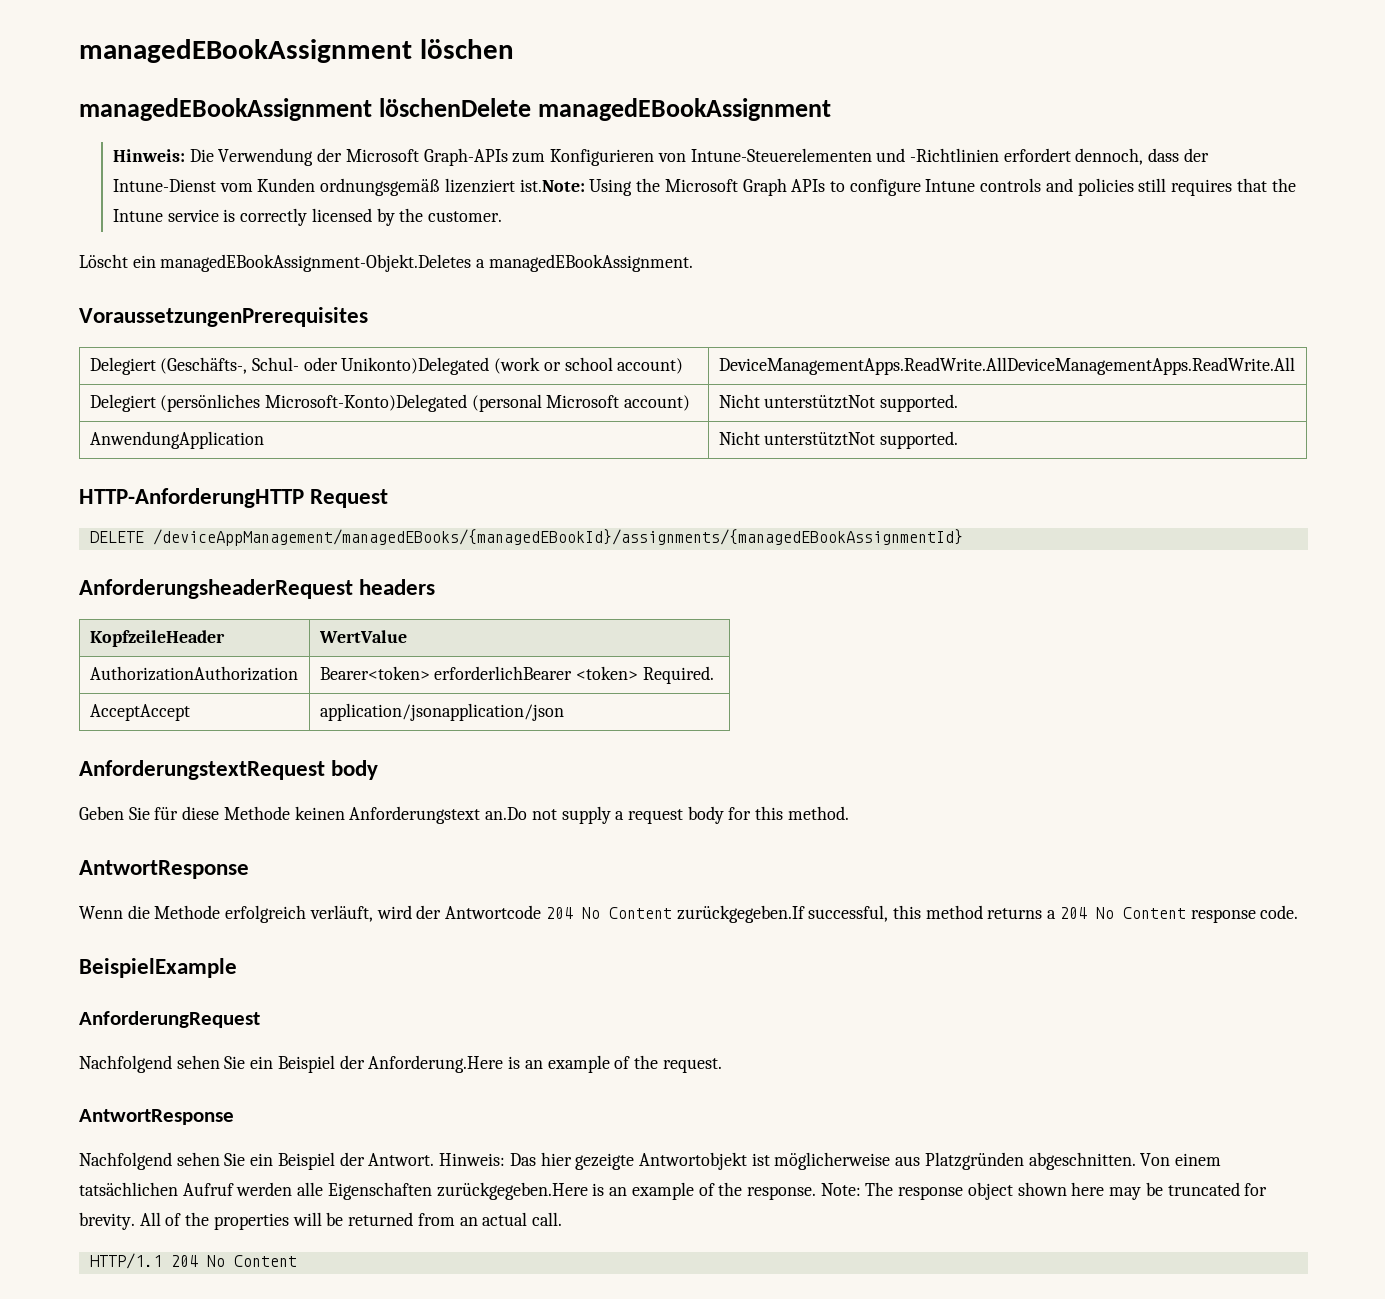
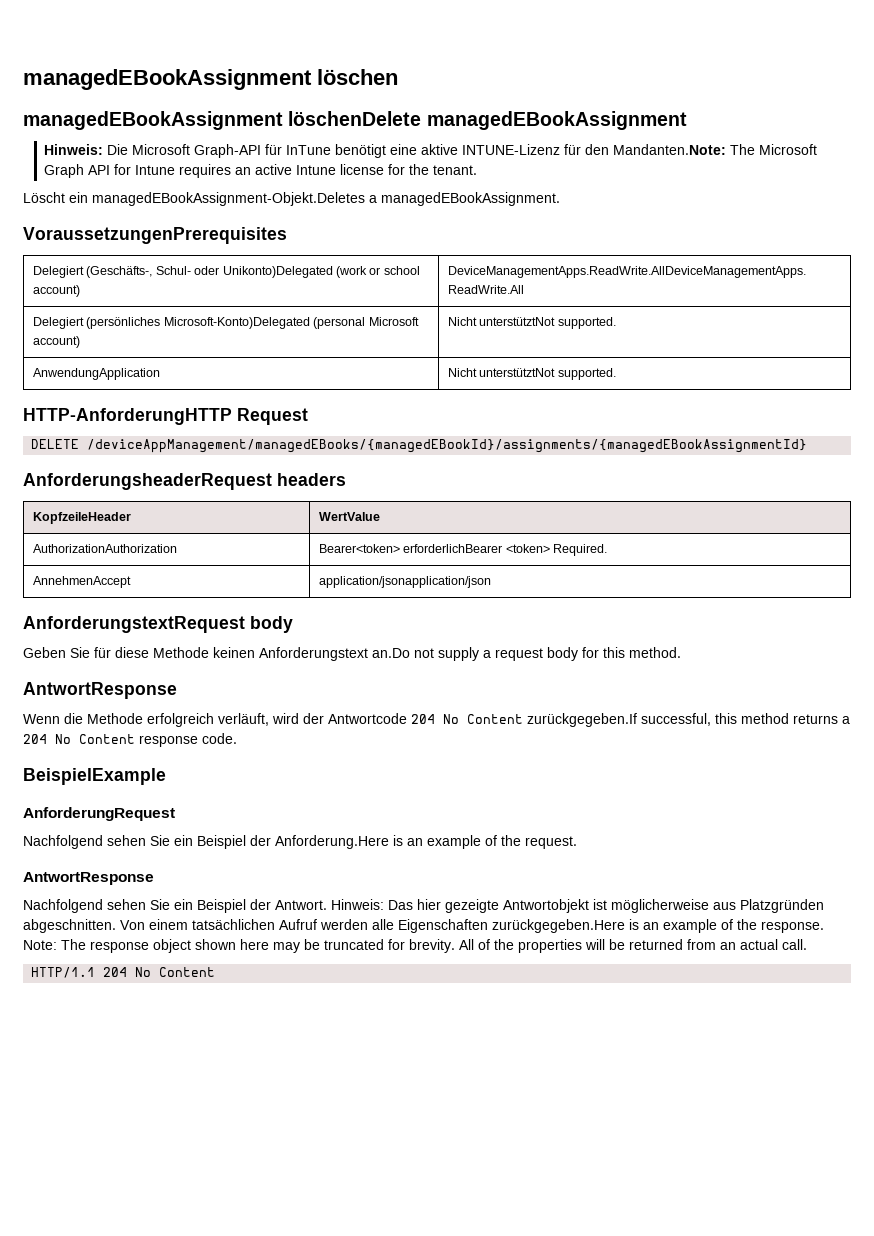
- Hinweis: Die Verwendung der Microsoft Graph-APIs zum Konfigurieren von Intune-Steuerelementen und -Richtlinien erfordert dennoch, dass der Intune-Dienst vom Kunden ordnungsgemäß lizenziert ist.Note: Using the Microsoft Graph APIs to configure Intune controls and policies still requires that the Intune service is correctly licensed by the customer.
+ Hinweis: Die Microsoft Graph-API für InTune benötigt eine aktive INTUNE-Lizenz für den Mandanten.Note: The Microsoft Graph API for Intune requires an active Intune license for the tenant.
- AcceptAccept | application/jsonapplication/json
+ AnnehmenAccept | application/jsonapplication/json

